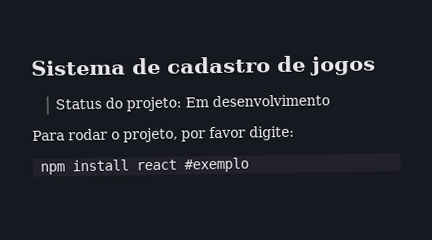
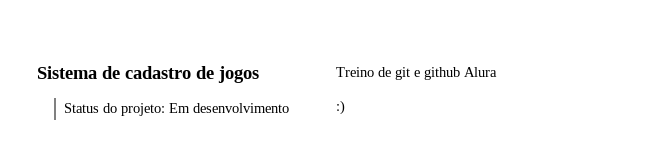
- Para rodar o projeto, por favor digite:
- npm install react #exemplo
+ Treino de git e github Alura
+ :)

